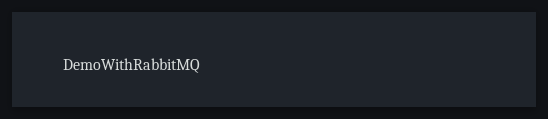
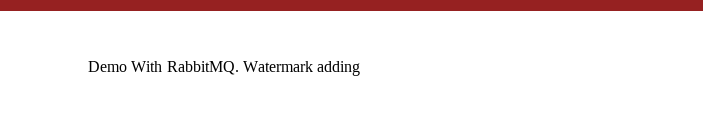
- DemoWithRabbitMQ
+ Demo With RabbitMQ. Watermark adding

